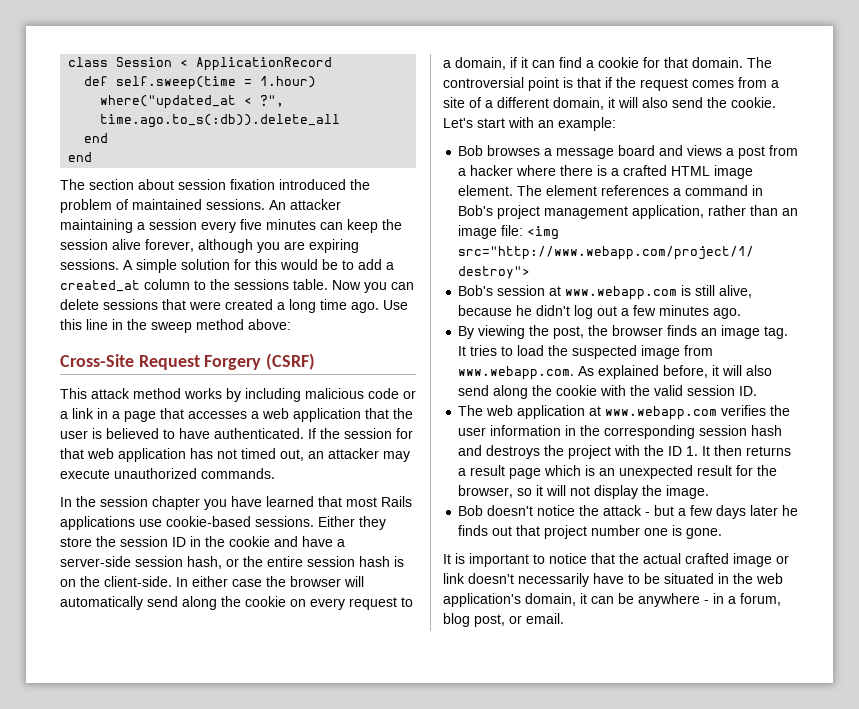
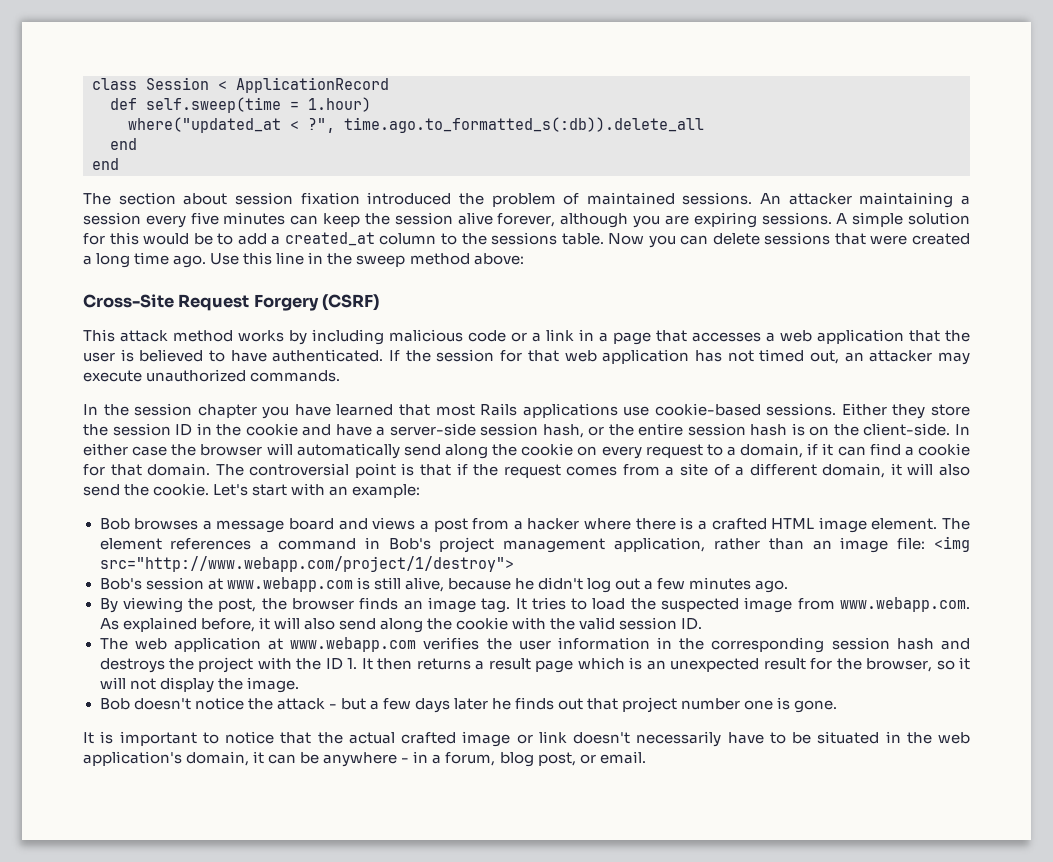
- where("updated_at < ?", time.ago.to_s(:db)).delete_all
+ where("updated_at < ?", time.ago.to_formatted_s(:db)).delete_all

